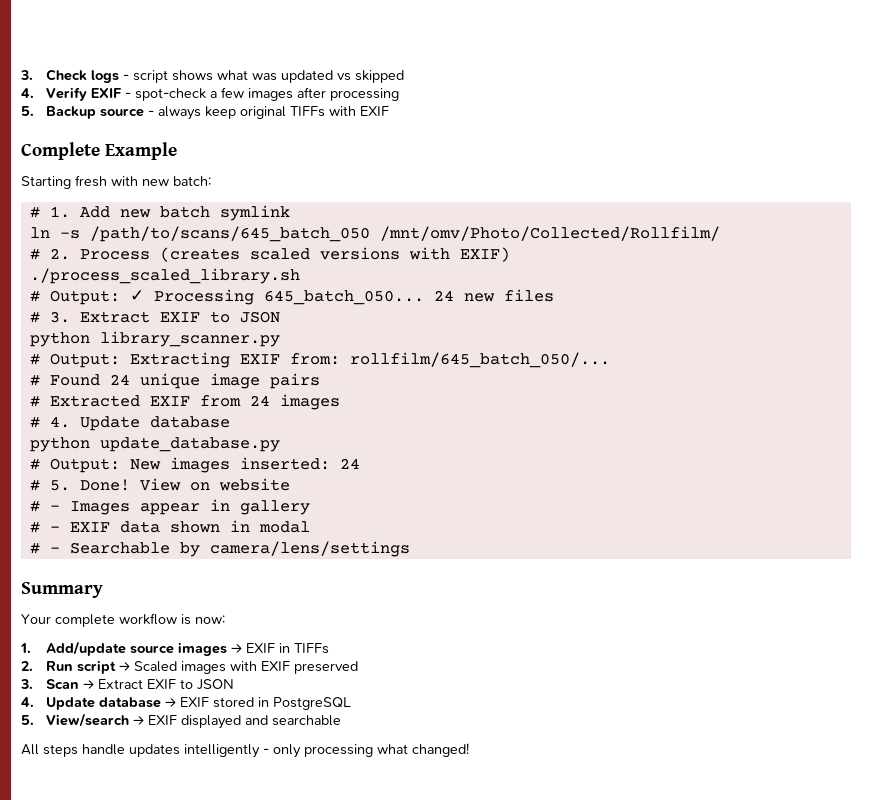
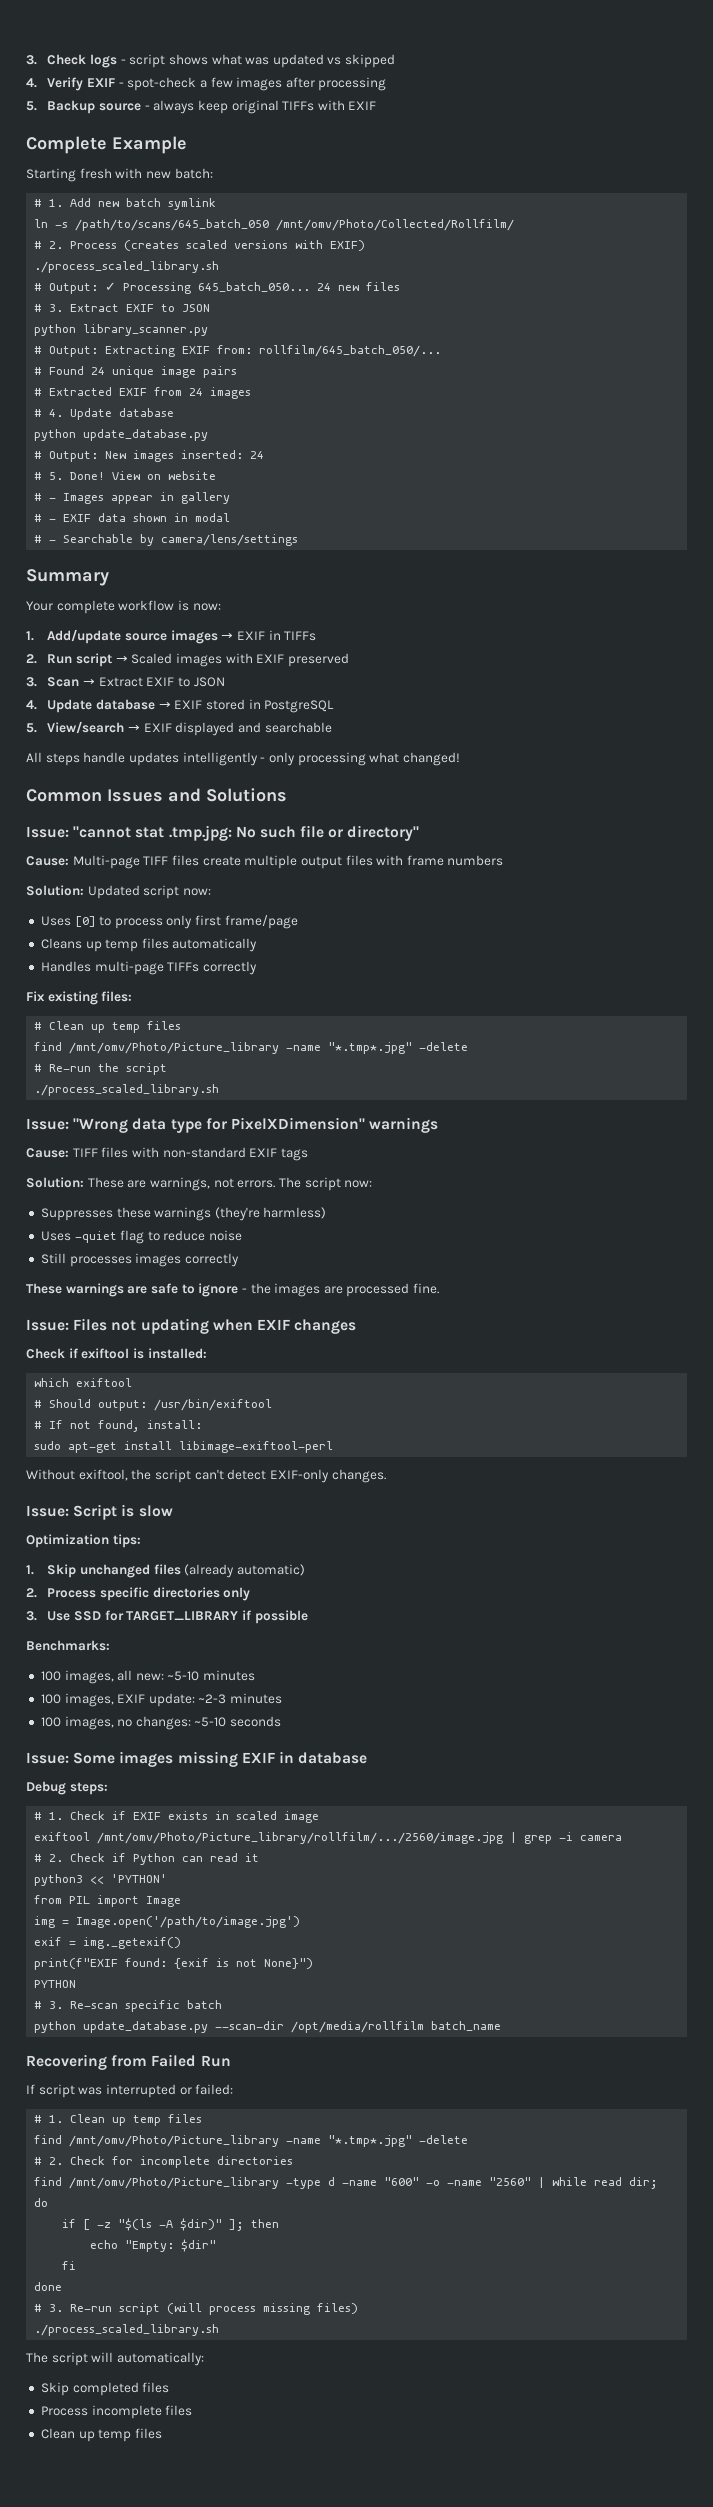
+ Common Issues and Solutions
+ Issue: "cannot stat .tmp.jpg: No such file or directory"
+ Cause: Multi-page TIFF files create multiple output files with frame numbers
+ Solution: Updated script now:
+ Uses [0] to process only first frame/page
+ Cleans up temp files automatically
+ Handles multi-page TIFFs correctly
+ Fix existing files:
+ # Clean up temp files
+ find /mnt/omv/Photo/Picture_library -name "*.tmp*.jpg" -delete
+ # Re-run the script
+ ./process_scaled_library.sh
+ Issue: "Wrong data type for PixelXDimension" warnings
+ Cause: TIFF files with non-standard EXIF tags
+ Solution: These are warnings, not errors. The script now:
+ Suppresses these warnings (they're harmless)
+ Uses -quiet flag to reduce noise
+ Still processes images correctly
+ These warnings are safe to ignore - the images are processed fine.
+ Issue: Files not updating when EXIF changes
+ Check if exiftool is installed:
+ which exiftool
+ # Should output: /usr/bin/exiftool
+ # If not found, install:
+ sudo apt-get install libimage-exiftool-perl
+ Without exiftool, the script can't detect EXIF-only changes.
+ Issue: Script is slow
+ Optimization tips:
+ 1. Skip unchanged files (already automatic)
+ 2. Process specific directories only
+ 3. Use SSD for TARGET_LIBRARY if possible
+ Benchmarks:
+ 100 images, all new: ~5-10 minutes
+ 100 images, EXIF update: ~2-3 minutes
+ 100 images, no changes: ~5-10 seconds
+ Issue: Some images missing EXIF in database
+ Debug steps:
+ # 1. Check if EXIF exists in scaled image
+ exiftool /mnt/omv/Photo/Picture_library/rollfilm/.../2560/image.jpg | grep -i camera
+ # 2. Check if Python can read it
+ python3 << 'PYTHON'
+ from PIL import Image
+ img = Image.open('/path/to/image.jpg')
+ exif = img._getexif()
+ print(f"EXIF found: {exif is not None}")
+ PYTHON
+ # 3. Re-scan specific batch
+ python update_database.py --scan-dir /opt/media/rollfilm batch_name
+ Recovering from Failed Run
+ If script was interrupted or failed:
+ # 1. Clean up temp files
+ find /mnt/omv/Photo/Picture_library -name "*.tmp*.jpg" -delete
+ # 2. Check for incomplete directories
+ find /mnt/omv/Photo/Picture_library -type d -name "600" -o -name "2560" | while read dir; do
+ if [ -z "$(ls -A $dir)" ]; then
+ echo "Empty: $dir"
+ fi
+ done
+ # 3. Re-run script (will process missing files)
+ ./process_scaled_library.sh
+ The script will automatically:
+ Skip completed files
+ Process incomplete files
+ Clean up temp files

